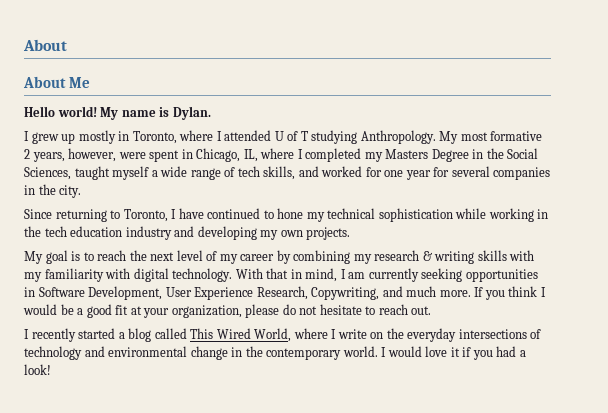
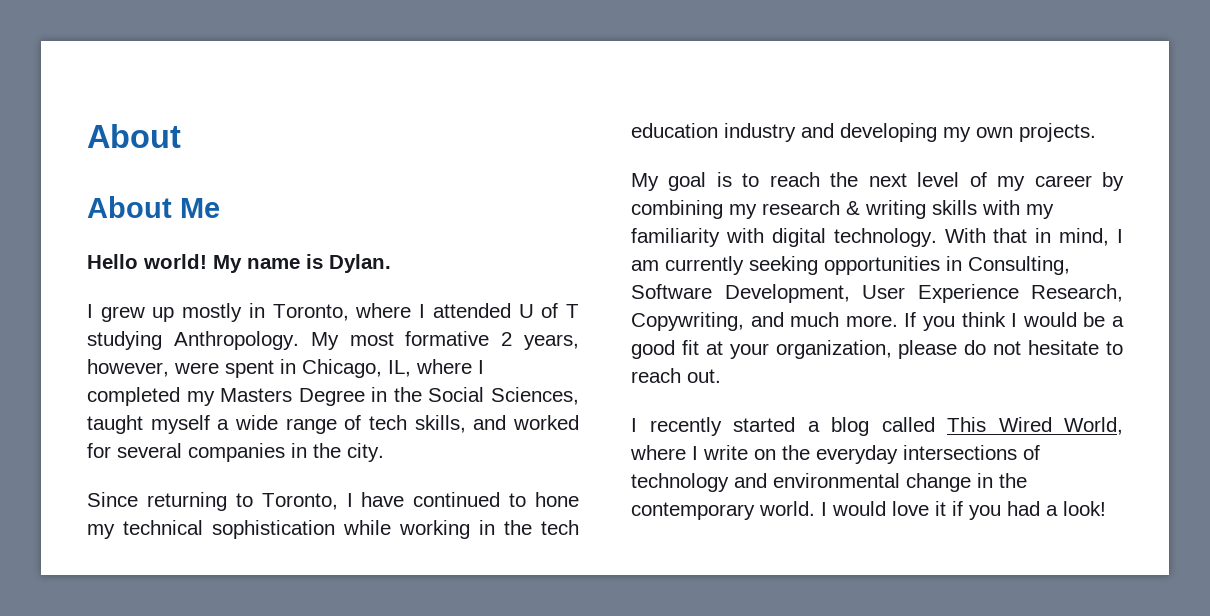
- My most formative 2 years, however, were spent in Chicago, IL, where I completed my Masters Degree in the Social Sciences, taught myself a wide range of tech skills, and worked for one year for several companies in the city.
+ My most formative 2 years, however, were spent in Chicago, IL, where I completed my Masters Degree in the Social Sciences, taught myself a wide range of tech skills, and worked for several companies in the city.
- With that in mind, I am currently seeking opportunities in Software Development, User Experience Research, Copywriting, and much more.
+ With that in mind, I am currently seeking opportunities in Consulting, Software Development, User Experience Research, Copywriting, and much more.

